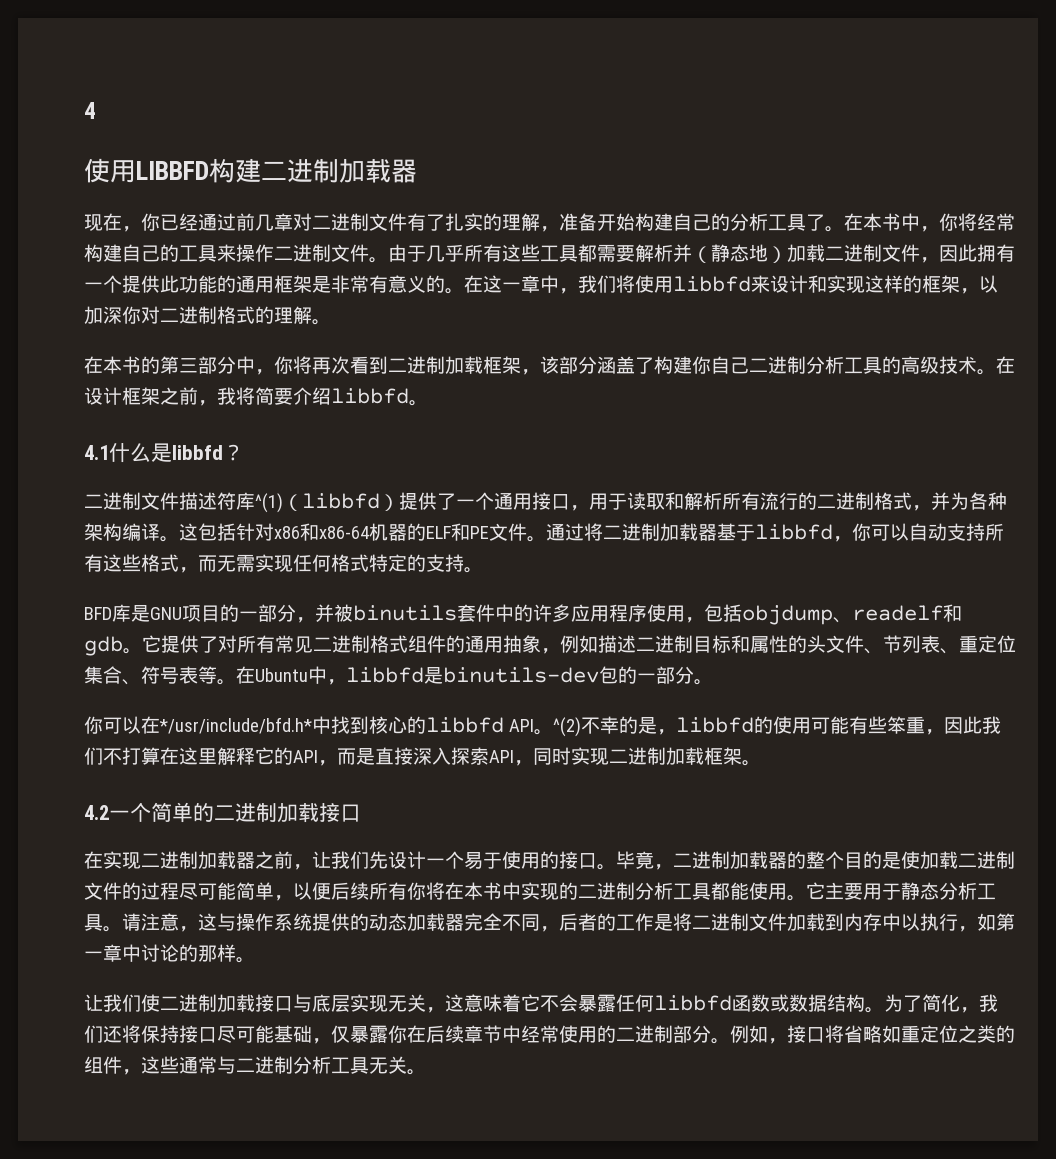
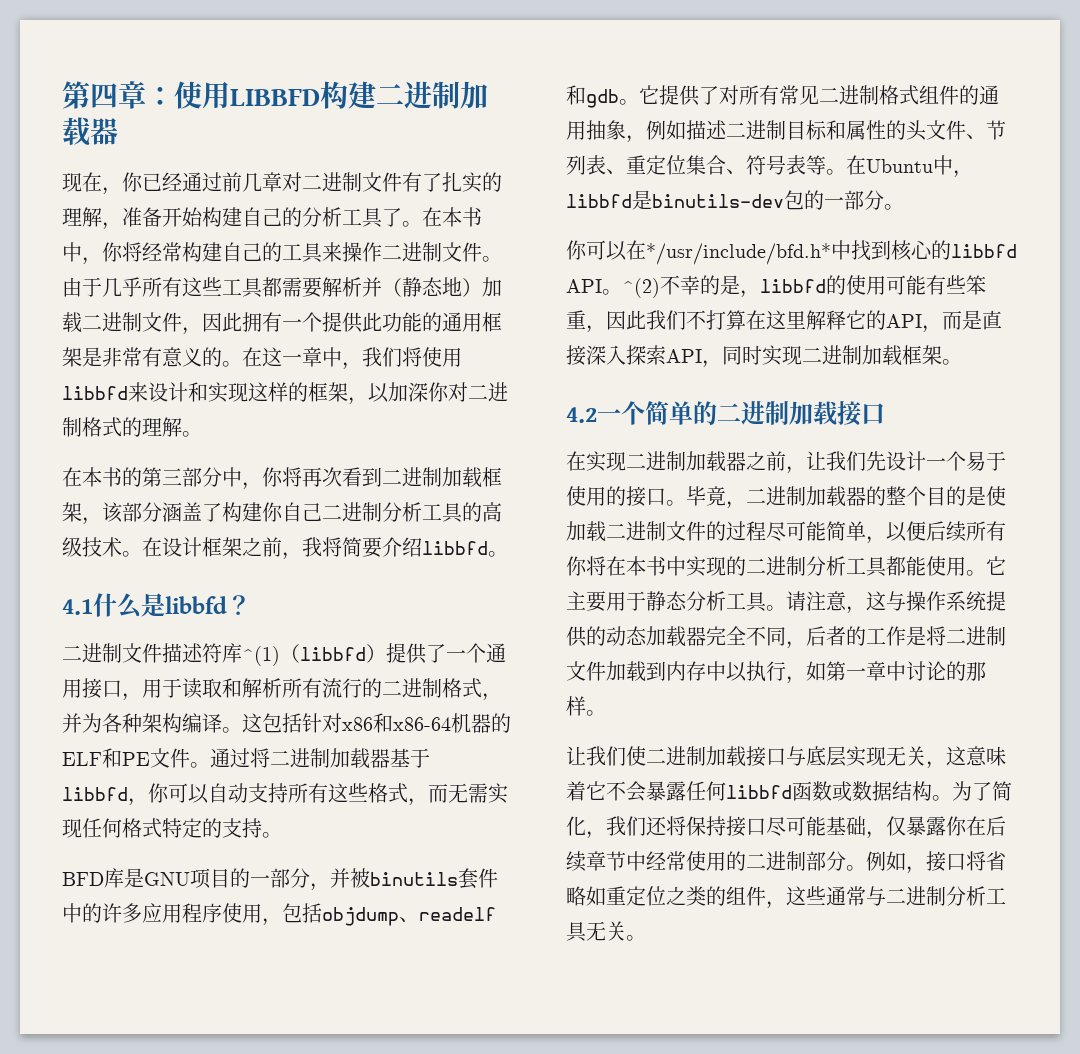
- 4
- 使用LIBBFD构建二进制加载器
+ 第四章：使用LIBBFD构建二进制加载器

